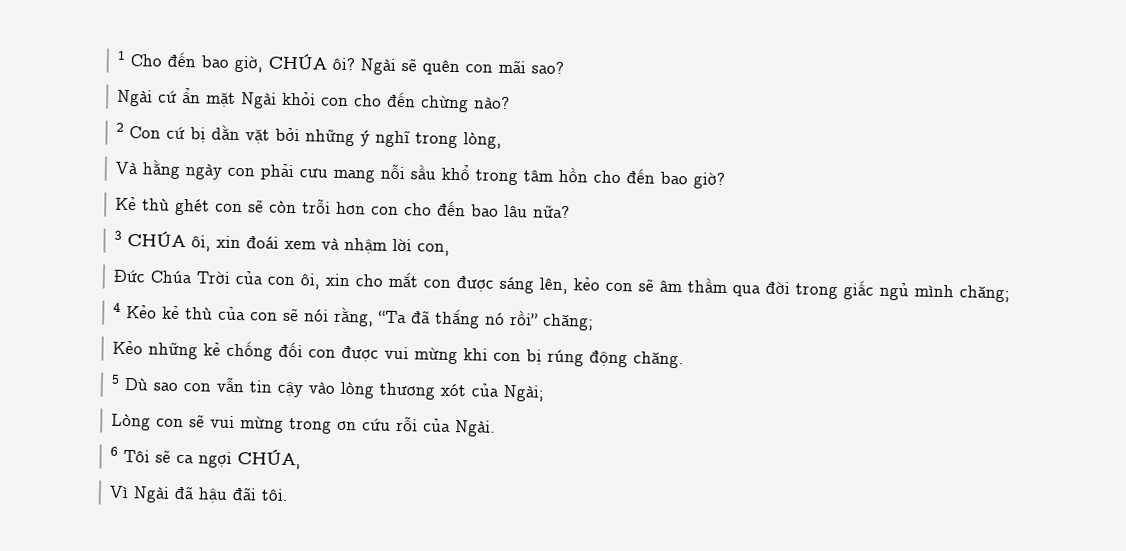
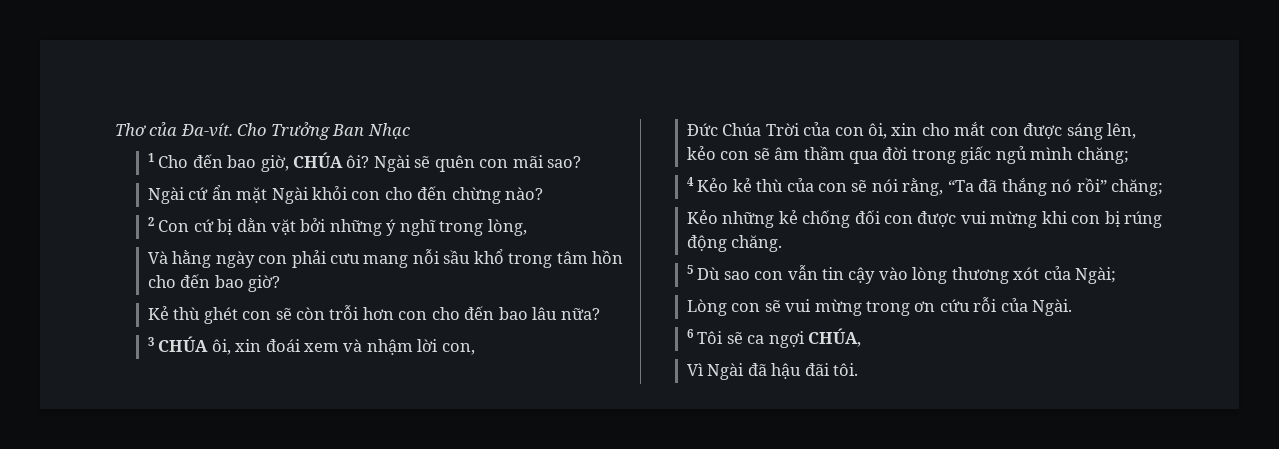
+ Thơ của Đa-vít. Cho Trưởng Ban Nhạc

